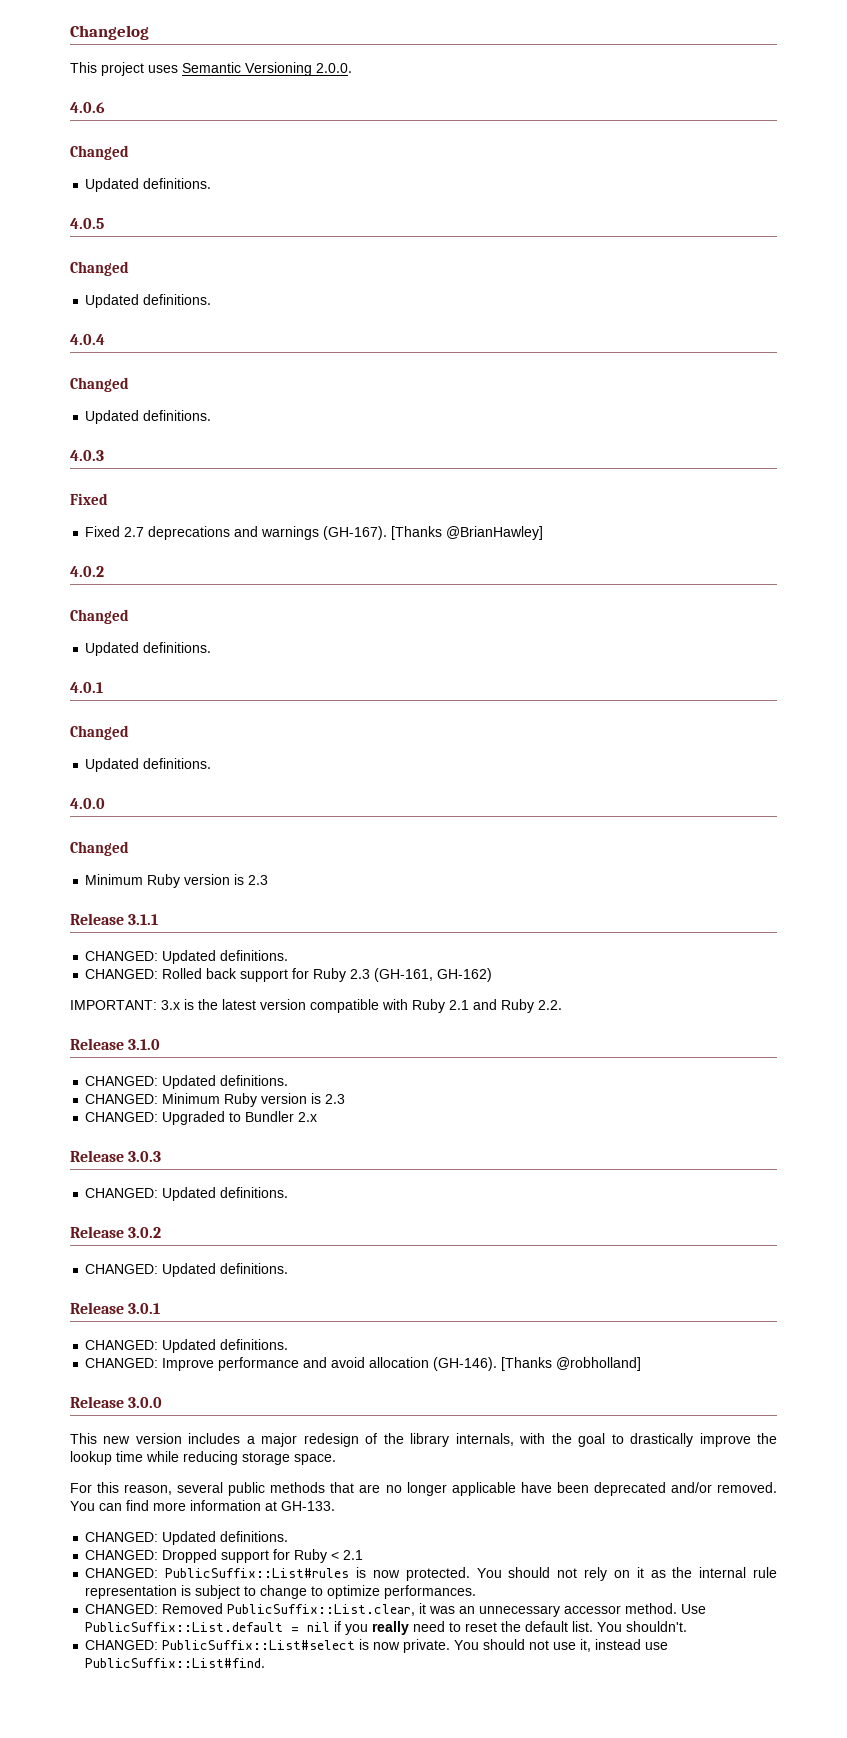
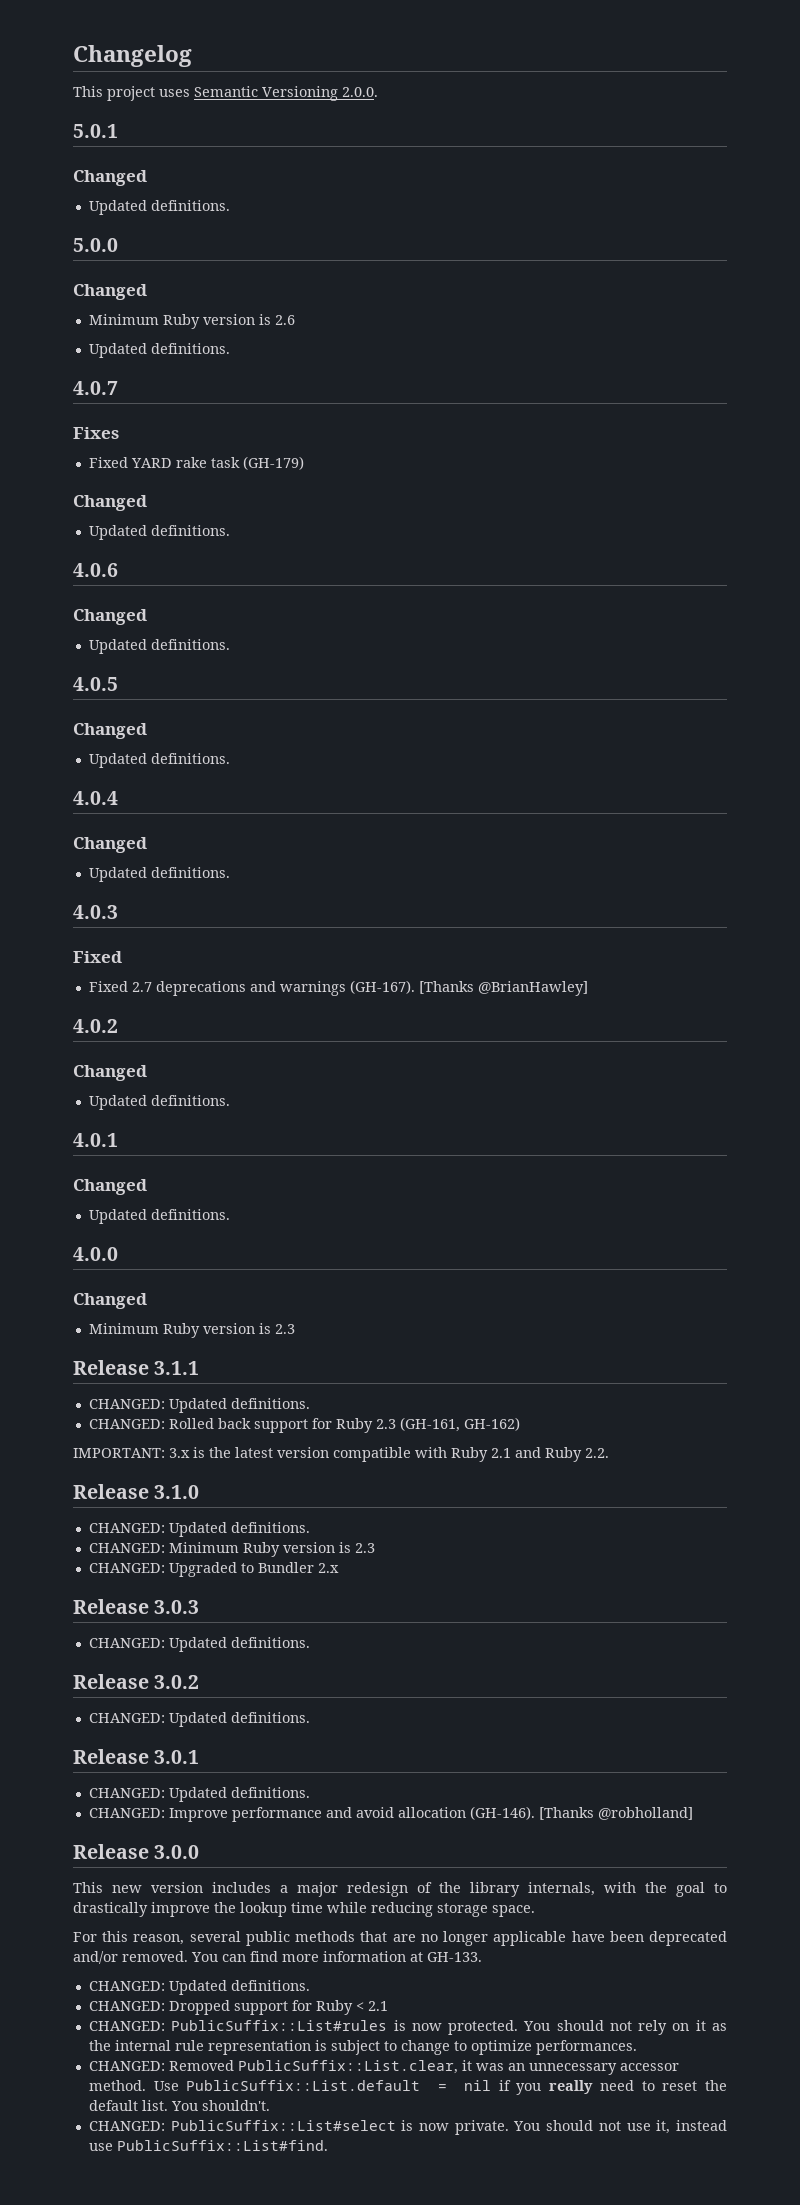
+ 5.0.1
+ Changed
+ Updated definitions.
+ 5.0.0
+ Changed
+ Minimum Ruby version is 2.6
+ Updated definitions.
+ 4.0.7
+ Fixes
+ Fixed YARD rake task (GH-179)
+ Changed
+ Updated definitions.

